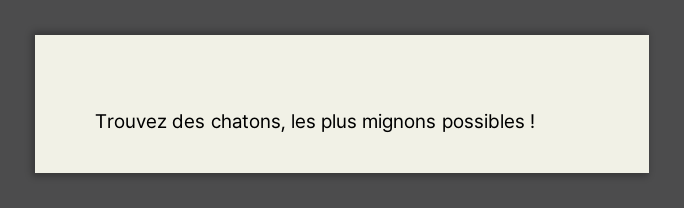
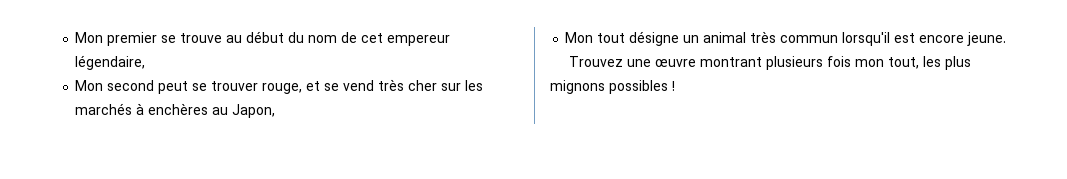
- Trouvez des chatons, les plus mignons possibles !
+ Mon premier se trouve au début du nom de cet empereur légendaire,
+ Mon second peut se trouver rouge, et se vend très cher sur les marchés à enchères au Japon,
+ Mon tout désigne un animal très commun lorsqu'il est encore jeune.
+ Trouvez une œuvre montrant plusieurs fois mon tout, les plus mignons possibles !

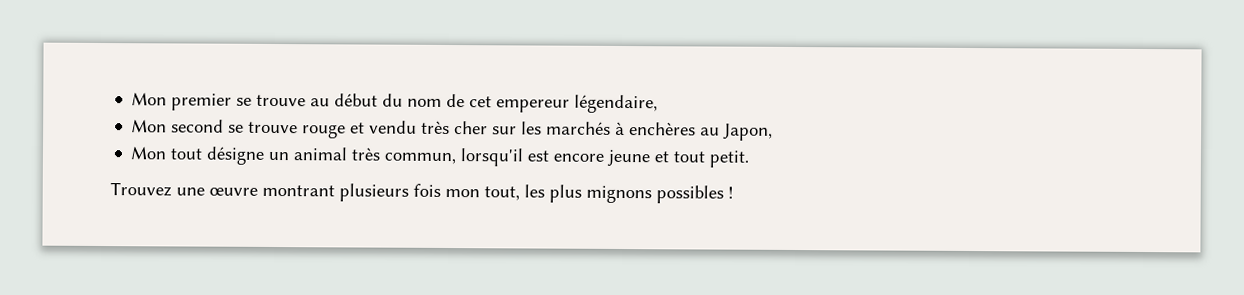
- Mon second peut se trouver rouge, et se vend très cher sur les marchés à enchères au Japon,
+ Mon second se trouve rouge et vendu très cher sur les marchés à enchères au Japon,
- Mon tout désigne un animal très commun lorsqu'il est encore jeune.
+ Mon tout désigne un animal très commun, lorsqu'il est encore jeune et tout petit.

